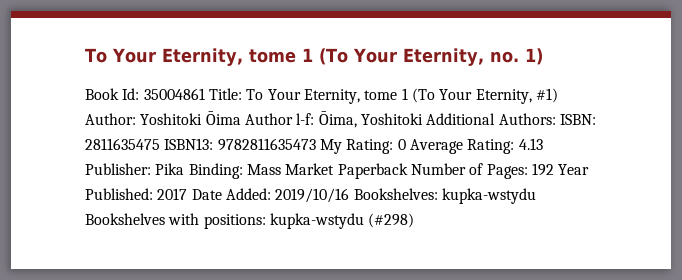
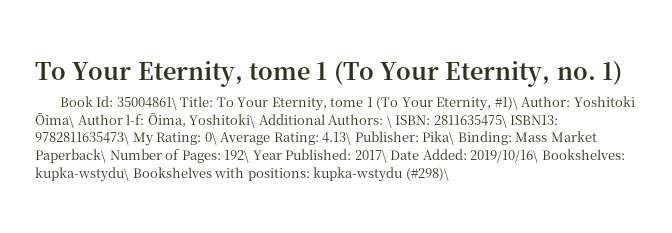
- Book Id: 35004861 Title: To Your Eternity, tome 1 (To Your Eternity, #1) Author: Yoshitoki Ōima Author l-f: Ōima, Yoshitoki Additional Authors: ISBN: 2811635475 ISBN13: 9782811635473 My Rating: 0 Average Rating: 4.13 Publisher: Pika Binding: Mass Market Paperback Number of Pages: 192 Year Published: 2017 Date Added: 2019/10/16 Bookshelves: kupka-wstydu Bookshelves with positions: kupka-wstydu (#298)
+ Book Id: 35004861\ Title: To Your Eternity, tome 1 (To Your Eternity, #1)\ Author: Yoshitoki Ōima\ Author l-f: Ōima, Yoshitoki\ Additional Authors: \ ISBN: 2811635475\ ISBN13: 9782811635473\ My Rating: 0\ Average Rating: 4.13\ Publisher: Pika\ Binding: Mass Market Paperback\ Number of Pages: 192\ Year Published: 2017\ Date Added: 2019/10/16\ Bookshelves: kupka-wstydu\ Bookshelves with positions: kupka-wstydu (#298)\

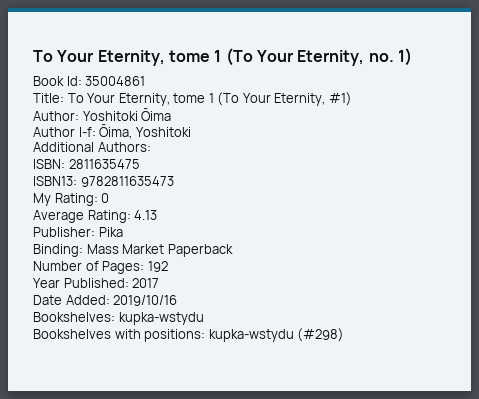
- Book Id: 35004861\ Title: To Your Eternity, tome 1 (To Your Eternity, #1)\ Author: Yoshitoki Ōima\ Author l-f: Ōima, Yoshitoki\ Additional Authors: \ ISBN: 2811635475\ ISBN13: 9782811635473\ My Rating: 0\ Average Rating: 4.13\ Publisher: Pika\ Binding: Mass Market Paperback\ Number of Pages: 192\ Year Published: 2017\ Date Added: 2019/10/16\ Bookshelves: kupka-wstydu\ Bookshelves with positions: kupka-wstydu (#298)\
+ Book Id: 35004861
+ Title: To Your Eternity, tome 1 (To Your Eternity, #1)
+ Author: Yoshitoki Ōima
+ Author l-f: Ōima, Yoshitoki
+ Additional Authors:
+ ISBN: 2811635475
+ ISBN13: 9782811635473
+ My Rating: 0
+ Average Rating: 4.13
+ Publisher: Pika
+ Binding: Mass Market Paperback
+ Number of Pages: 192
+ Year Published: 2017
+ Date Added: 2019/10/16
+ Bookshelves: kupka-wstydu
+ Bookshelves with positions: kupka-wstydu (#298)

